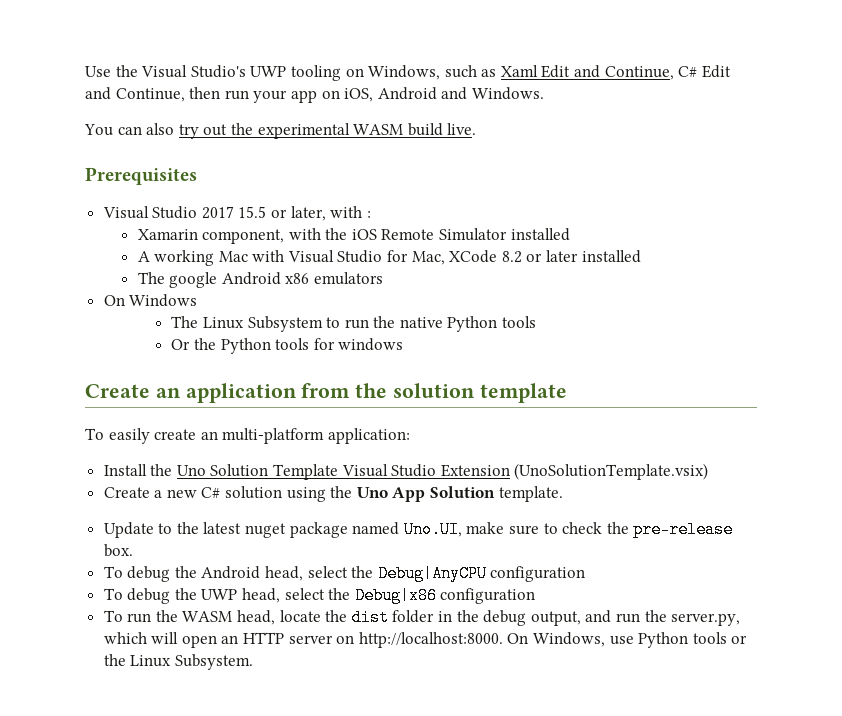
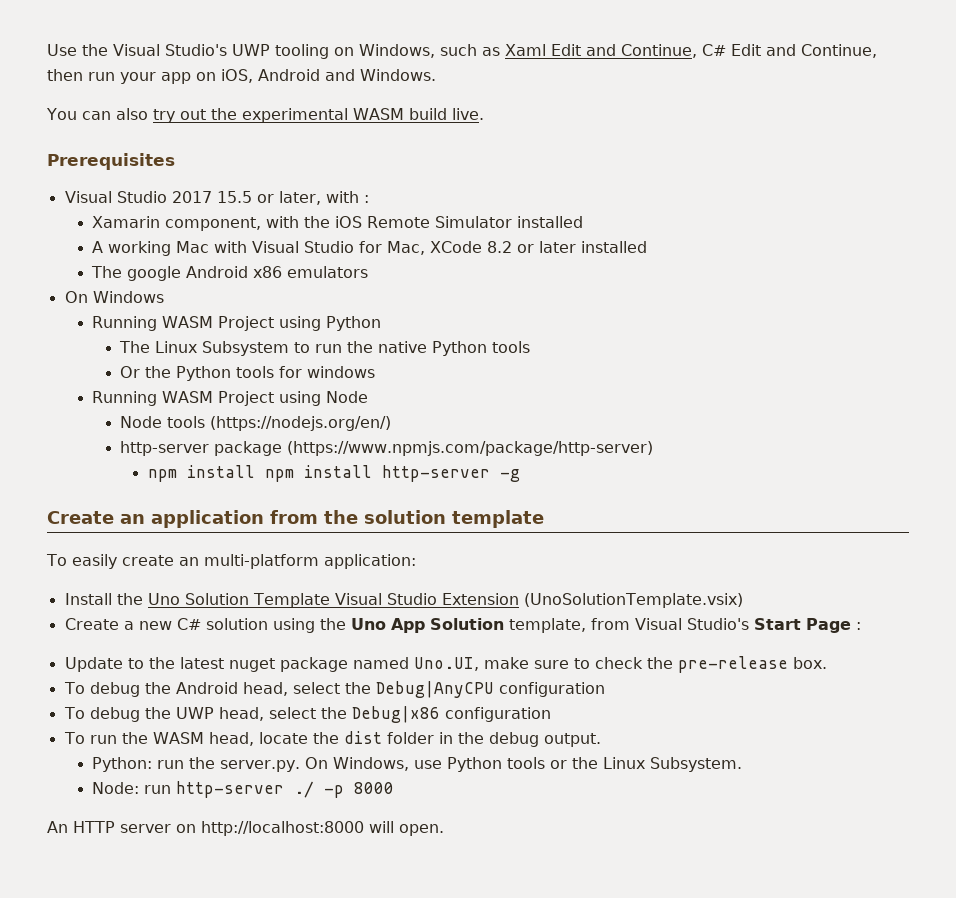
+ Running WASM Project using Python
+ Running WASM Project using Node
+ Node tools (https://nodejs.org/en/)
+ http-server package (https://www.npmjs.com/package/http-server)
+ npm install npm install http-server -g
- Create a new C# solution using the Uno App Solution template.
+ Create a new C# solution using the Uno App Solution template, from Visual Studio's Start Page :
- To run the WASM head, locate the dist folder in the debug output, and run the server.py, which will open an HTTP server on http://localhost:8000. On Windows, use Python tools or the Linux Subsystem.
+ To run the WASM head, locate the dist folder in the debug output.
+ Python: run the server.py. On Windows, use Python tools or the Linux Subsystem.
+ Node: run http-server ./ -p 8000
+ An HTTP server on http://localhost:8000 will open.

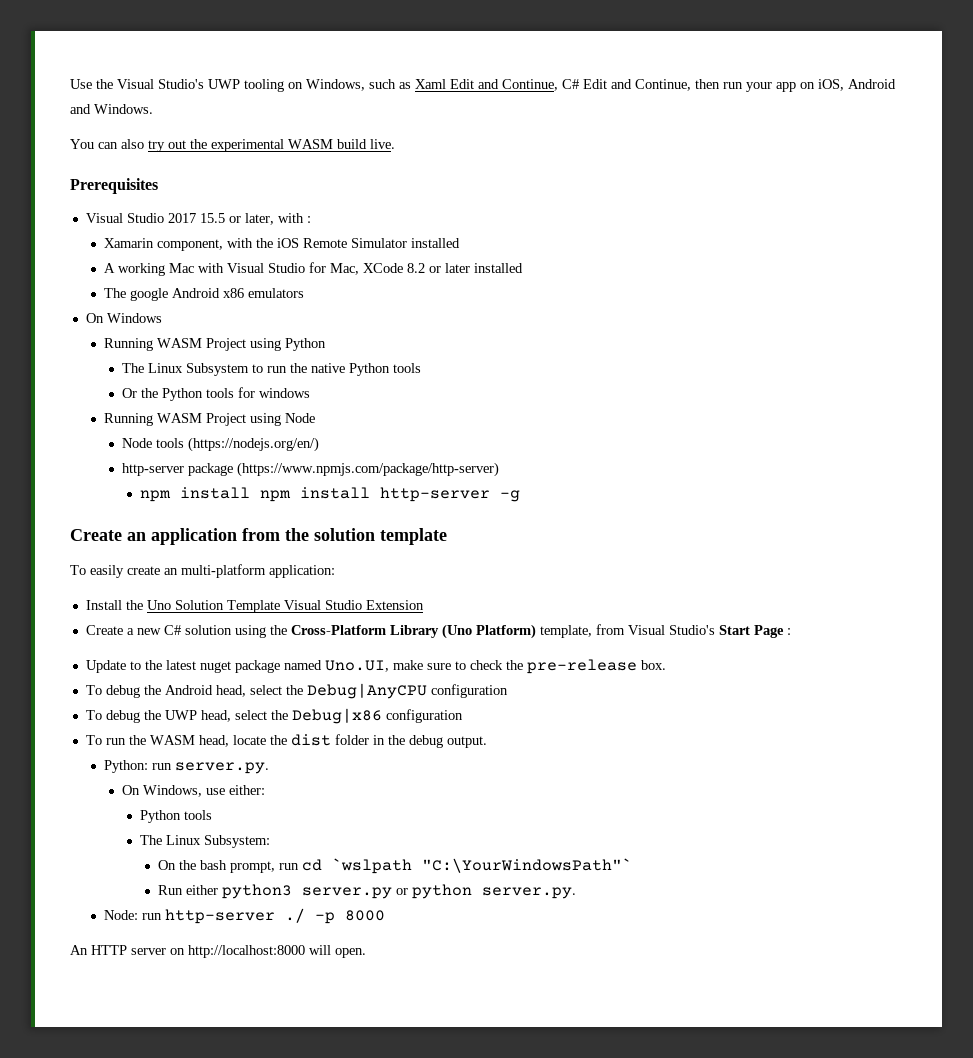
- Install the Uno Solution Template Visual Studio Extension (UnoSolutionTemplate.vsix)
+ Install the Uno Solution Template Visual Studio Extension
- Create a new C# solution using the Uno App Solution template, from Visual Studio's Start Page :
+ Create a new C# solution using the Cross-Platform Library (Uno Platform) template, from Visual Studio's Start Page :
- Python: run the server.py. On Windows, use Python tools or the Linux Subsystem.
+ Python: run server.py.
+ On Windows, use either:
+ Python tools
+ The Linux Subsystem:
+ On the bash prompt, run cd `wslpath "C:\YourWindowsPath"`
+ Run either python3 server.py or python server.py.

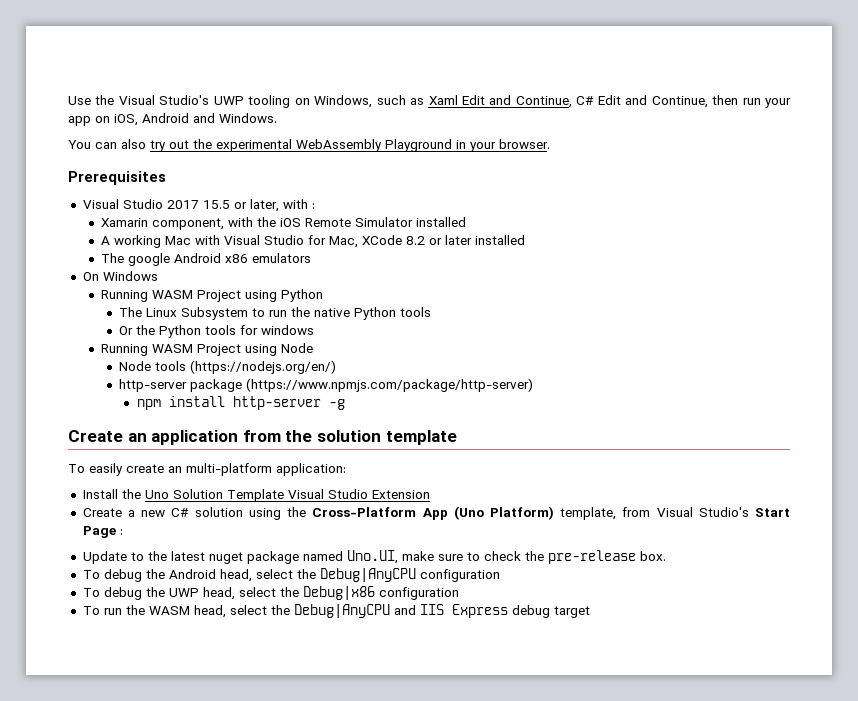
- You can also try out the experimental WASM build live.
+ You can also try out the experimental WebAssembly Playground in your browser.
- npm install npm install http-server -g
+ npm install http-server -g
- Create a new C# solution using the Cross-Platform Library (Uno Platform) template, from Visual Studio's Start Page :
+ Create a new C# solution using the Cross-Platform App (Uno Platform) template, from Visual Studio's Start Page :
- To run the WASM head, locate the dist folder in the debug output.
- Python: run server.py.
- On Windows, use either:
- Python tools
- The Linux Subsystem:
- On the bash prompt, run cd `wslpath "C:\YourWindowsPath"`
- Run either python3 server.py or python server.py.
- Node: run http-server ./ -p 8000
- An HTTP server on http://localhost:8000 will open.
+ To run the WASM head, select the Debug|AnyCPU and IIS Express debug target

